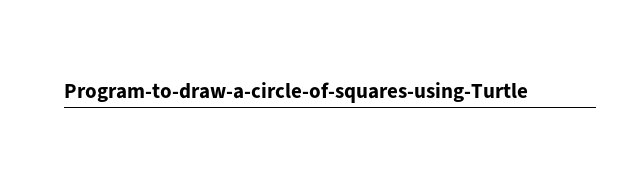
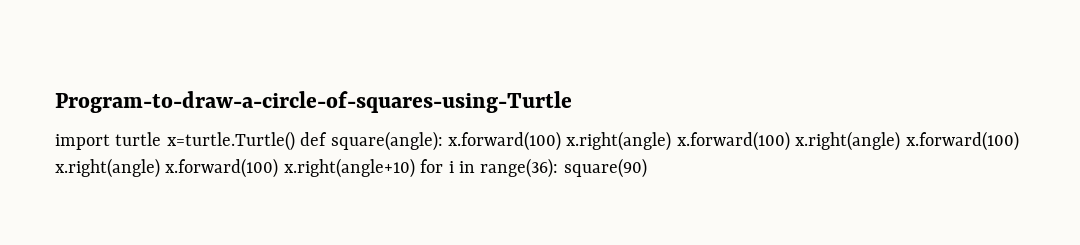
+ import turtle x=turtle.Turtle() def square(angle): x.forward(100) x.right(angle) x.forward(100) x.right(angle) x.forward(100) x.right(angle) x.forward(100) x.right(angle+10) for i in range(36): square(90)

